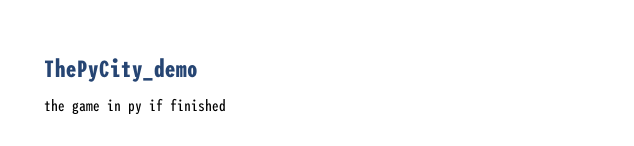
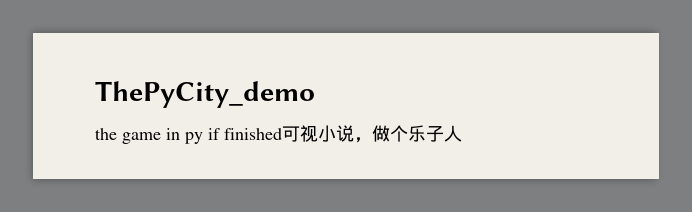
- the game in py if finished
+ the game in py if finished可视小说，做个乐子人

